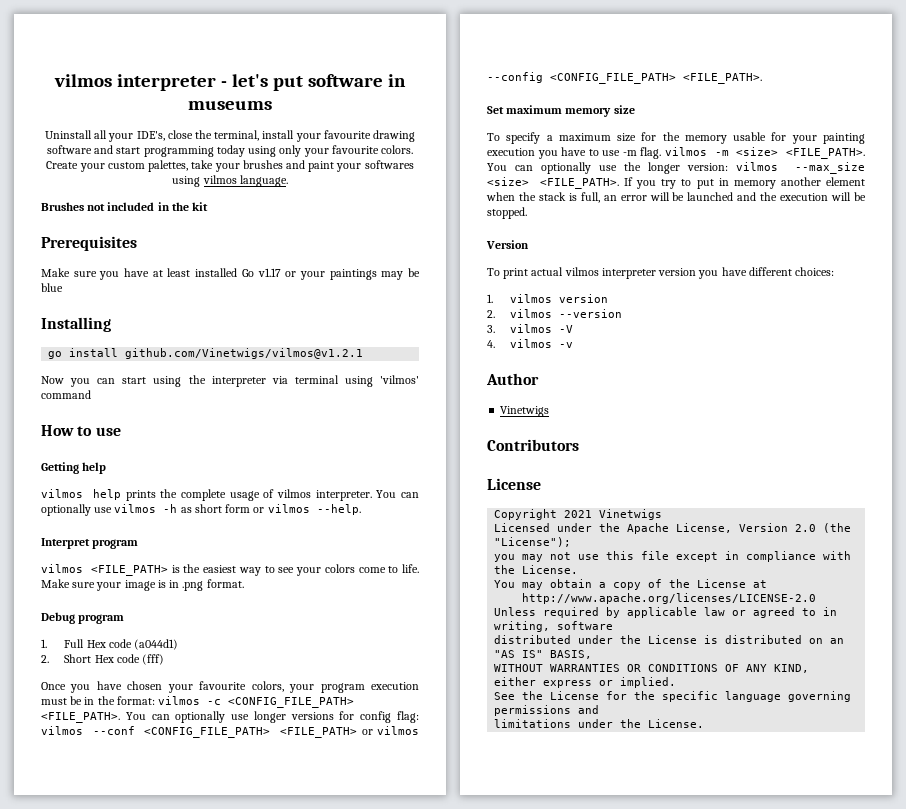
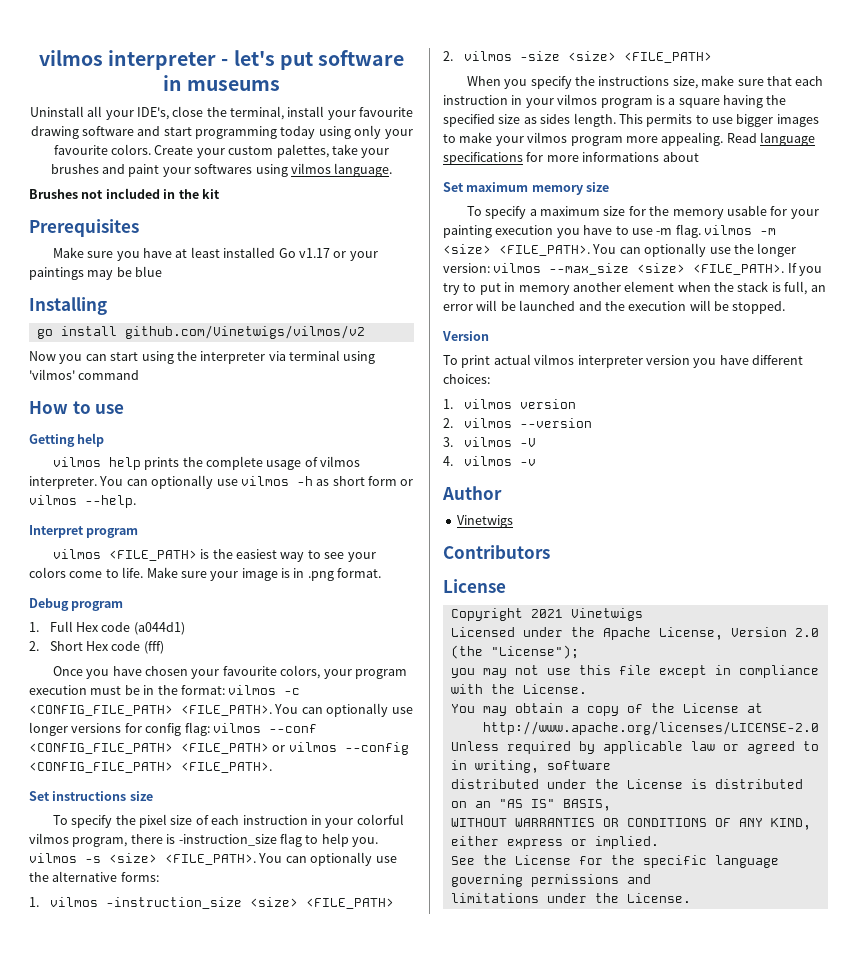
- go install github.com/Vinetwigs/vilmos@v1.2.1
+ go install github.com/Vinetwigs/vilmos/v2
+ Set instructions size
+ To specify the pixel size of each instruction in your colorful vilmos program, there is -instruction_size flag to help you. vilmos -s <size> <FILE_PATH>. You can optionally use the alternative forms:
+ 1. vilmos -instruction_size <size> <FILE_PATH>
+ 2. vilmos -size <size> <FILE_PATH>
+ When you specify the instructions size, make sure that each instruction in your vilmos program is a square having the specified size as sides length. This permits to use bigger images to make your vilmos program more appealing. Read language specifications for more informations about

